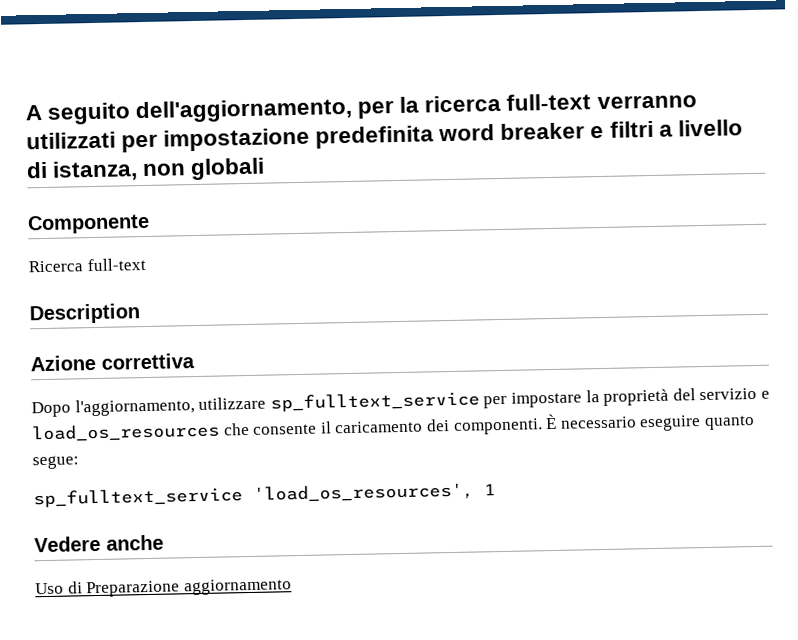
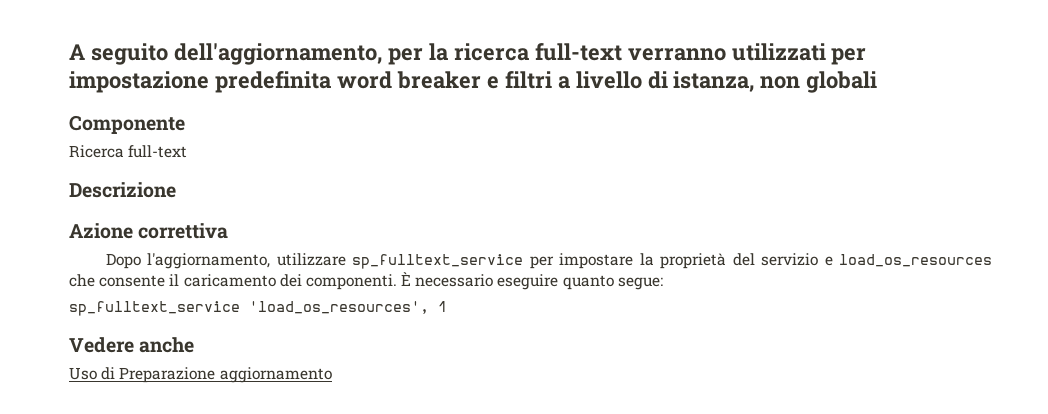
- Description
+ Descrizione

